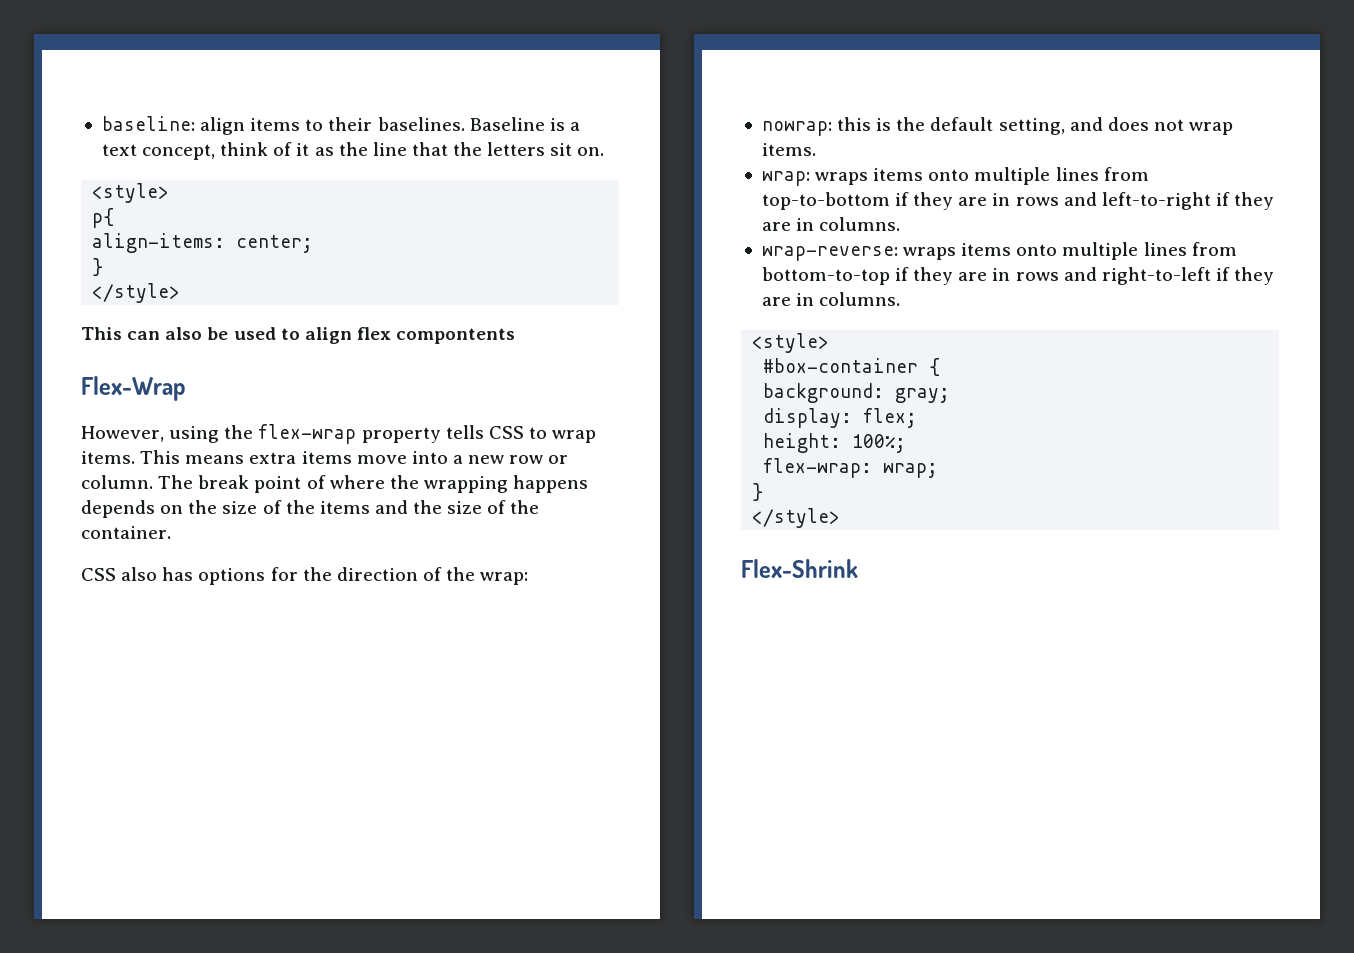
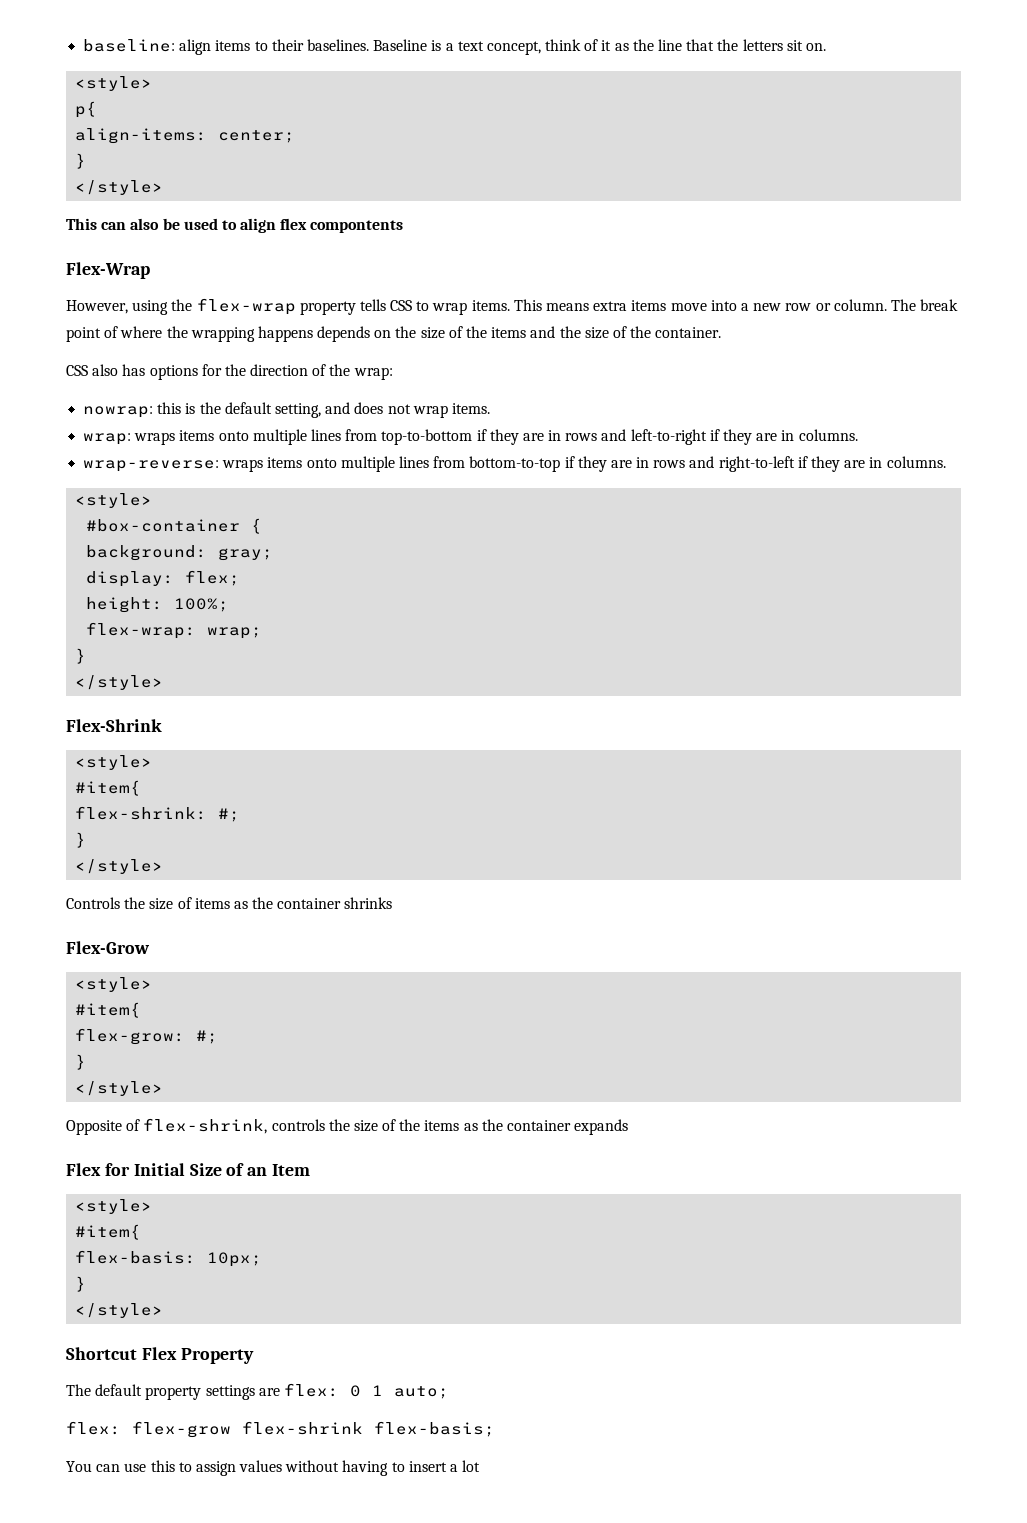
  Flex-Shrink
+ <style>
+ #item{
+ flex-shrink: #;
+ }
+ </style>
+ Controls the size of items as the container shrinks
+ Flex-Grow
+ <style>
+ #item{
+ flex-grow: #;
+ }
+ </style>
+ Opposite of flex-shrink, controls the size of the items as the container expands
+ Flex for Initial Size of an Item
+ <style>
+ #item{
+ flex-basis: 10px;
+ }
+ </style>
+ Shortcut Flex Property
+ The default property settings are flex: 0 1 auto;
+ flex: flex-grow flex-shrink flex-basis;
+ You can use this to assign values without having to insert a lot

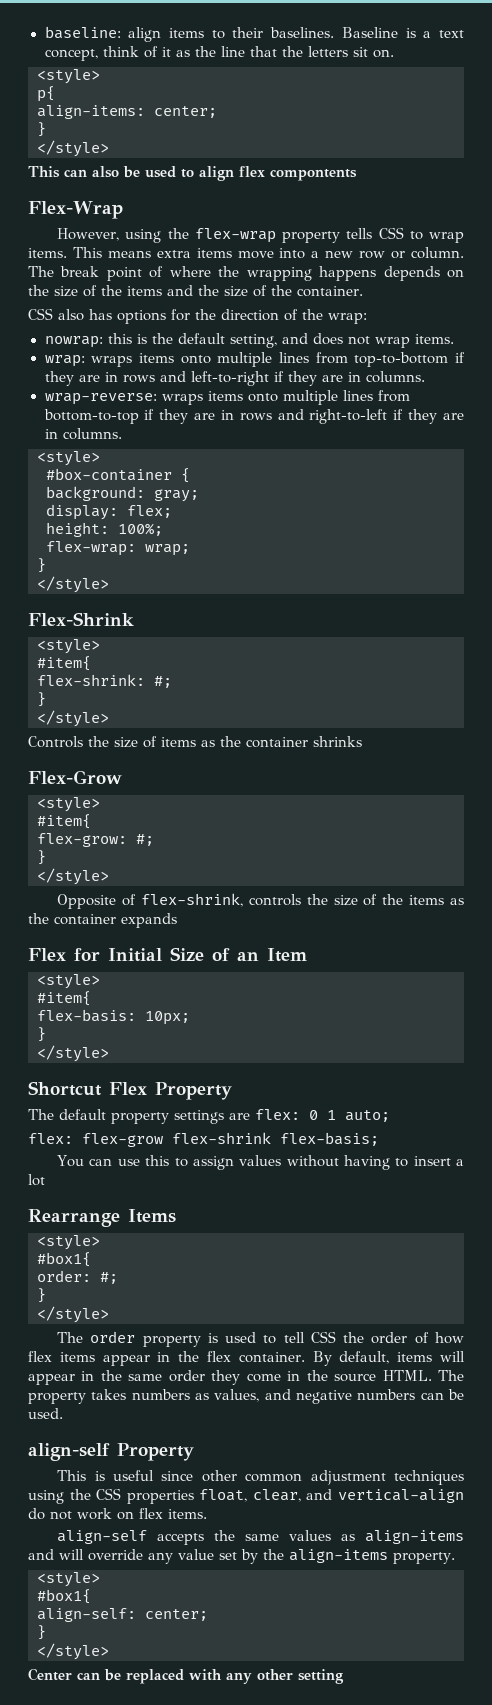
+ Rearrange Items
+ <style>
+ #box1{
+ order: #;
+ }
+ </style>
+ The order property is used to tell CSS the order of how flex items appear in the flex container. By default, items will appear in the same order they come in the source HTML. The property takes numbers as values, and negative numbers can be used.
+ align-self Property
+ This is useful since other common adjustment techniques using the CSS properties float, clear, and vertical-align do not work on flex items.
+ align-self accepts the same values as align-items and will override any value set by the align-items property.
+ <style>
+ #box1{
+ align-self: center;
+ }
+ </style>
+ Center can be replaced with any other setting

